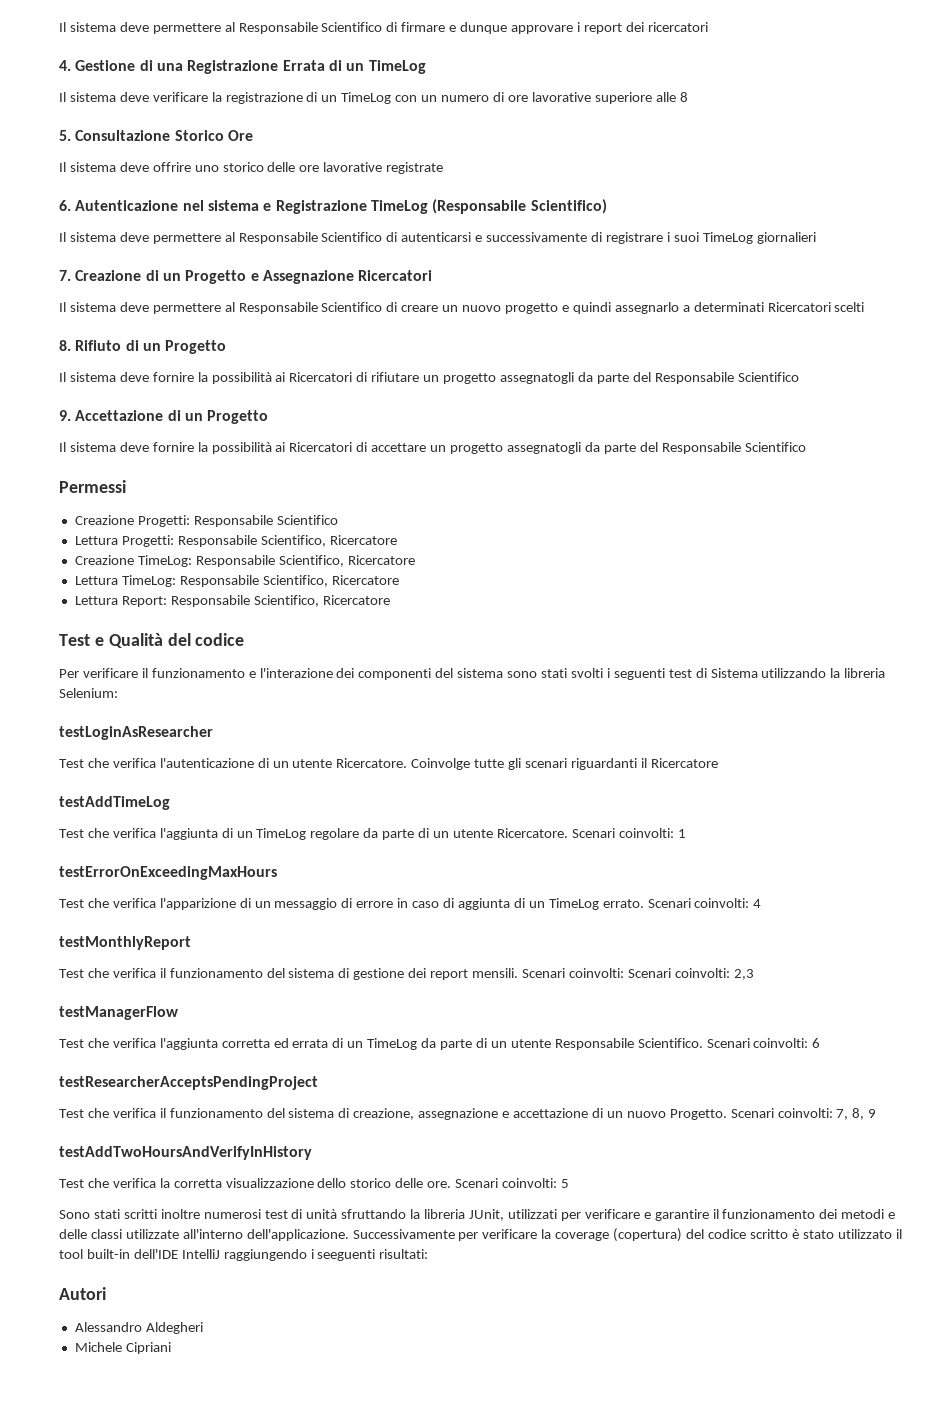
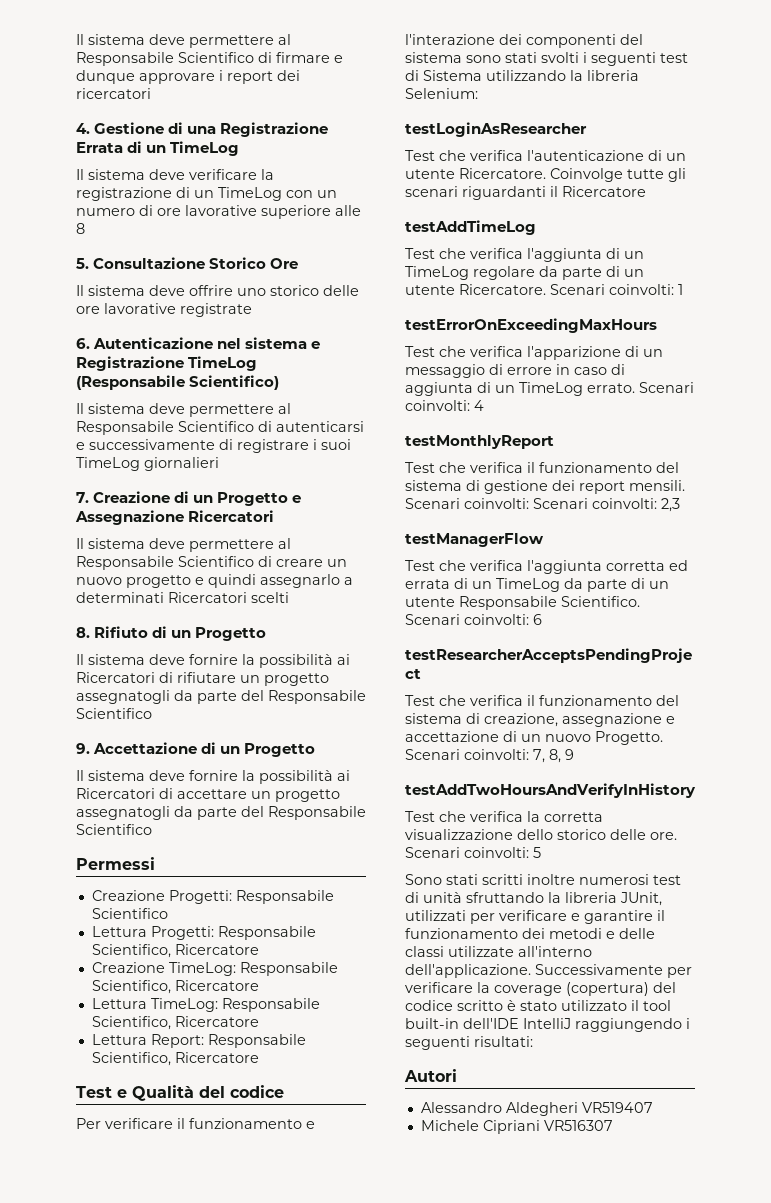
- Successivamente per verificare la coverage (copertura) del codice scritto è stato utilizzato il tool built-in dell'IDE IntelliJ raggiungendo i seeguenti risultati:
+ Successivamente per verificare la coverage (copertura) del codice scritto è stato utilizzato il tool built-in dell'IDE IntelliJ raggiungendo i seguenti risultati:
- Alessandro Aldegheri
+ Alessandro Aldegheri VR519407
- Michele Cipriani
+ Michele Cipriani VR516307

